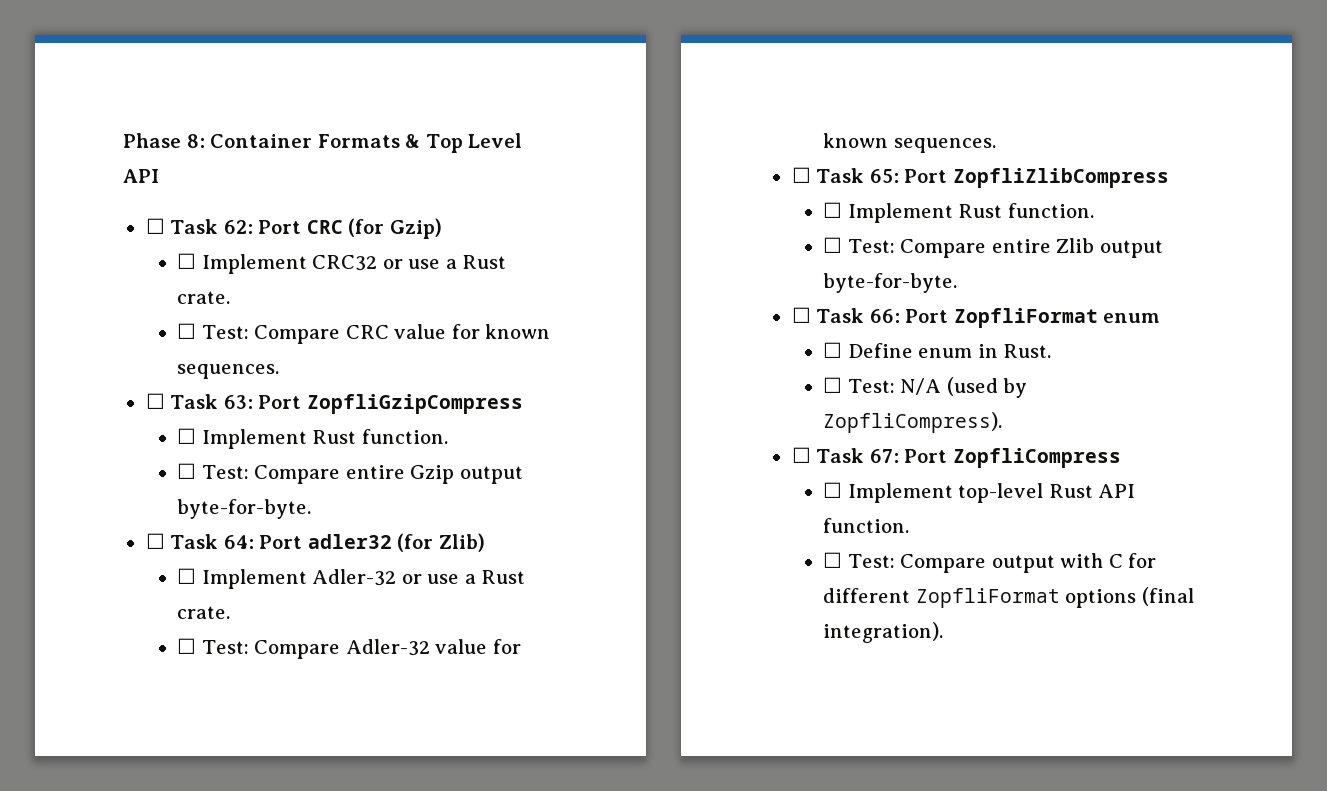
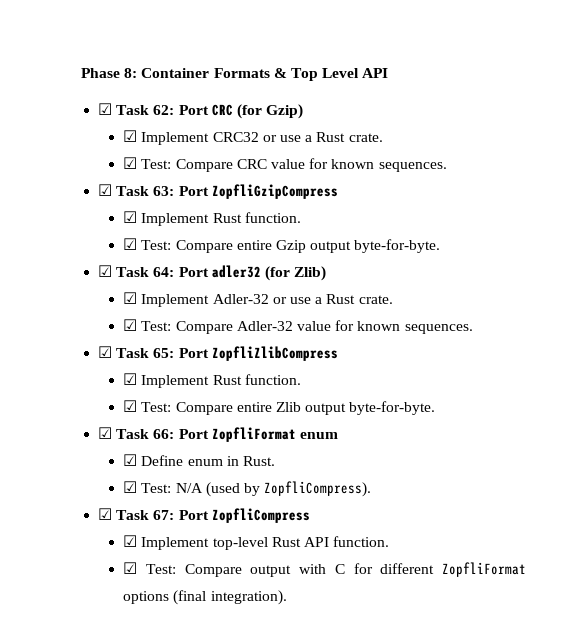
- ☐ Task 62: Port CRC (for Gzip)
+ ☑ Task 62: Port CRC (for Gzip)
- ☐ Implement CRC32 or use a Rust crate.
+ ☑ Implement CRC32 or use a Rust crate.
- ☐ Test: Compare CRC value for known sequences.
+ ☑ Test: Compare CRC value for known sequences.
- ☐ Task 63: Port ZopfliGzipCompress
- ☐ Implement Rust function.
- ☐ Test: Compare entire Gzip output byte-for-byte.
+ ☑ Task 63: Port ZopfliGzipCompress
+ ☑ Implement Rust function.
+ ☑ Test: Compare entire Gzip output byte-for-byte.
- ☐ Task 64: Port adler32 (for Zlib)
+ ☑ Task 64: Port adler32 (for Zlib)
- ☐ Implement Adler-32 or use a Rust crate.
+ ☑ Implement Adler-32 or use a Rust crate.
- ☐ Test: Compare Adler-32 value for known sequences.
+ ☑ Test: Compare Adler-32 value for known sequences.
- ☐ Task 65: Port ZopfliZlibCompress
- ☐ Implement Rust function.
- ☐ Test: Compare entire Zlib output byte-for-byte.
+ ☑ Task 65: Port ZopfliZlibCompress
+ ☑ Implement Rust function.
+ ☑ Test: Compare entire Zlib output byte-for-byte.
- ☐ Task 66: Port ZopfliFormat enum
+ ☑ Task 66: Port ZopfliFormat enum
- ☐ Define enum in Rust.
+ ☑ Define enum in Rust.
- ☐ Test: N/A (used by ZopfliCompress).
+ ☑ Test: N/A (used by ZopfliCompress).
- ☐ Task 67: Port ZopfliCompress
+ ☑ Task 67: Port ZopfliCompress
- ☐ Implement top-level Rust API function.
+ ☑ Implement top-level Rust API function.
- ☐ Test: Compare output with C for different ZopfliFormat options (final integration).
+ ☑ Test: Compare output with C for different ZopfliFormat options (final integration).

